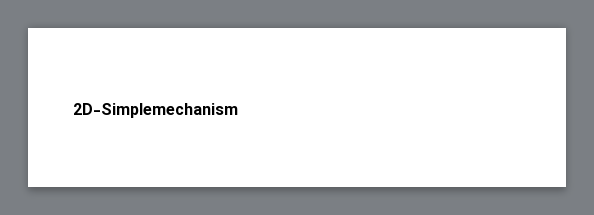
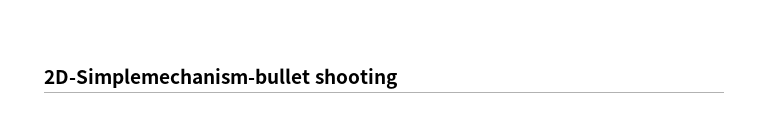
- 2D-Simplemechanism
+ 2D-Simplemechanism-bullet shooting

